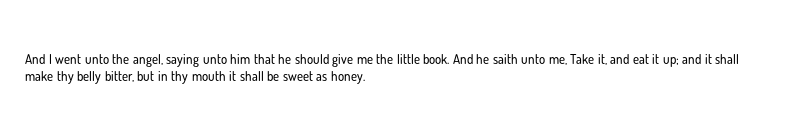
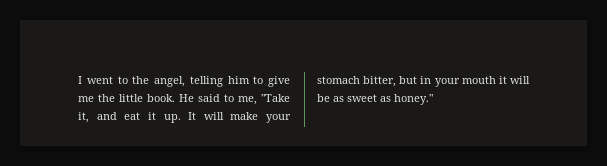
- And I went unto the angel, saying unto him that he should give me the little book.
+ I went to the angel, telling him to give me the little book.
- And he saith unto me, Take it, and eat it up; and it shall make thy belly bitter, but in thy mouth it shall be sweet as honey.
+ He said to me, "Take it, and eat it up. It will make your stomach bitter, but in your mouth it will be as sweet as honey."

